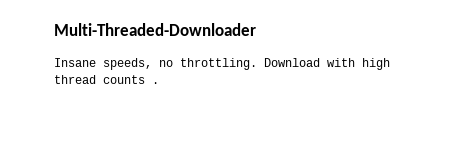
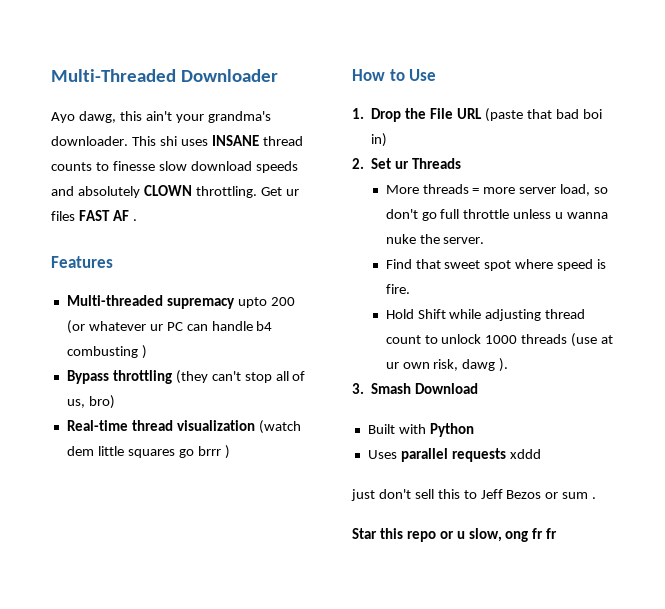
- Multi-Threaded-Downloader
- Insane speeds, no throttling. Download with high thread counts .
+ Multi-Threaded Downloader
+ Ayo dawg, this ain't your grandma's downloader. This shi uses INSANE thread counts to finesse slow download speeds and absolutely CLOWN throttling. Get ur files FAST AF .
+ Features
+ Multi-threaded supremacy upto 200 (or whatever ur PC can handle b4 combusting )
+ Bypass throttling (they can't stop all of us, bro)
+ Real-time thread visualization (watch dem little squares go brrr )
+ How to Use
+ 1. Drop the File URL (paste that bad boi in)
+ 2. Set ur Threads
+ More threads = more server load, so don't go full throttle unless u wanna nuke the server.
+ Find that sweet spot where speed is fire.
+ Hold Shift while adjusting thread count to unlock 1000 threads (use at ur own risk, dawg ).
+ 3. Smash Download
+ Built with Python
+ Uses parallel requests xddd
+ just don't sell this to Jeff Bezos or sum .
+ Star this repo or u slow, ong fr fr

